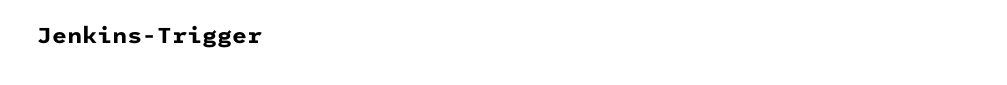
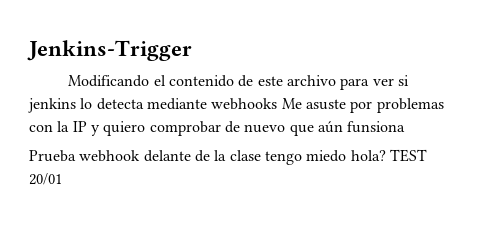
+ Modificando el contenido de este archivo para ver si jenkins lo detecta mediante webhooks Me asuste por problemas con la IP y quiero comprobar de nuevo que aún funsiona
+ Prueba webhook delante de la clase tengo miedo hola? TEST 20/01

